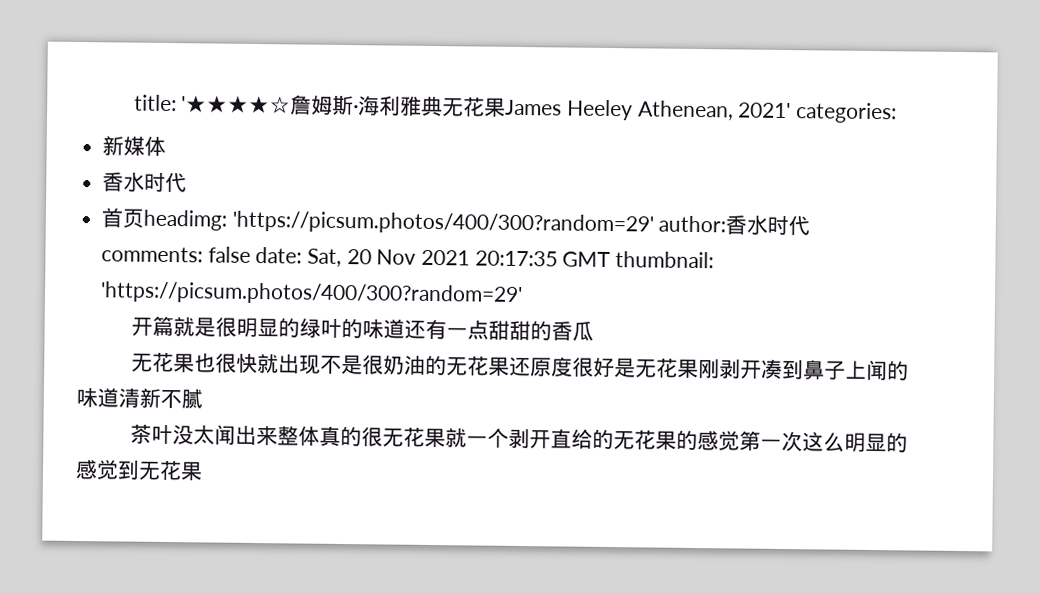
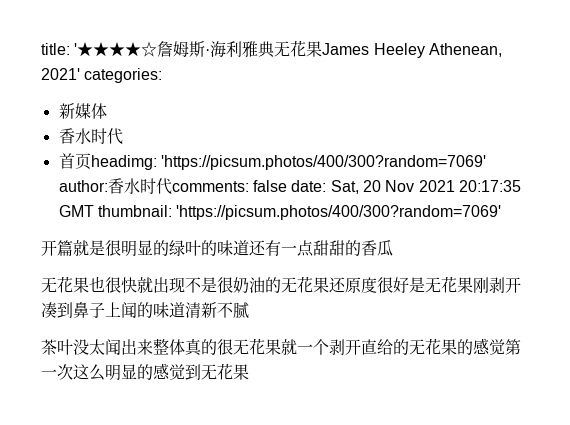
- 首页headimg: 'https://picsum.photos/400/300?random=29' author:香水时代comments: false date: Sat, 20 Nov 2021 20:17:35 GMT thumbnail: 'https://picsum.photos/400/300?random=29'
+ 首页headimg: 'https://picsum.photos/400/300?random=7069' author:香水时代comments: false date: Sat, 20 Nov 2021 20:17:35 GMT thumbnail: 'https://picsum.photos/400/300?random=7069'

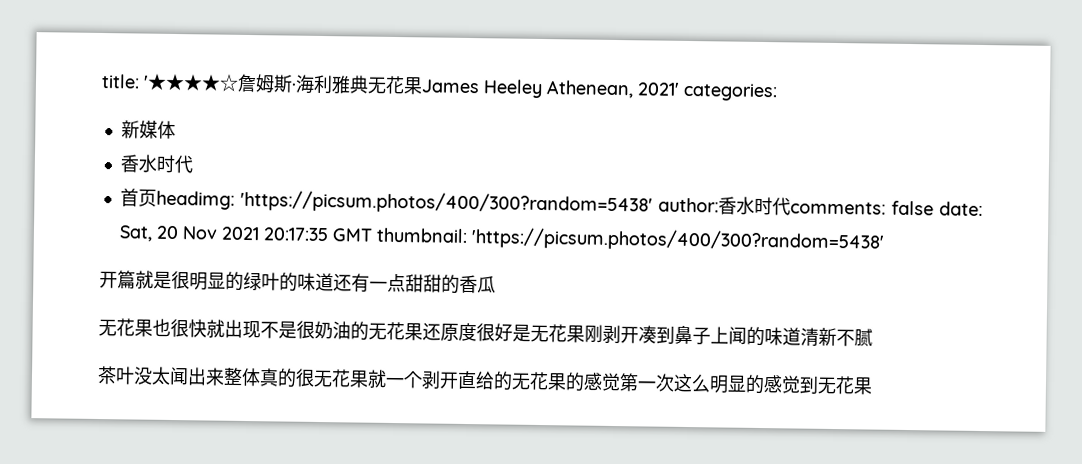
- 首页headimg: 'https://picsum.photos/400/300?random=7069' author:香水时代comments: false date: Sat, 20 Nov 2021 20:17:35 GMT thumbnail: 'https://picsum.photos/400/300?random=7069'
+ 首页headimg: 'https://picsum.photos/400/300?random=5438' author:香水时代comments: false date: Sat, 20 Nov 2021 20:17:35 GMT thumbnail: 'https://picsum.photos/400/300?random=5438'

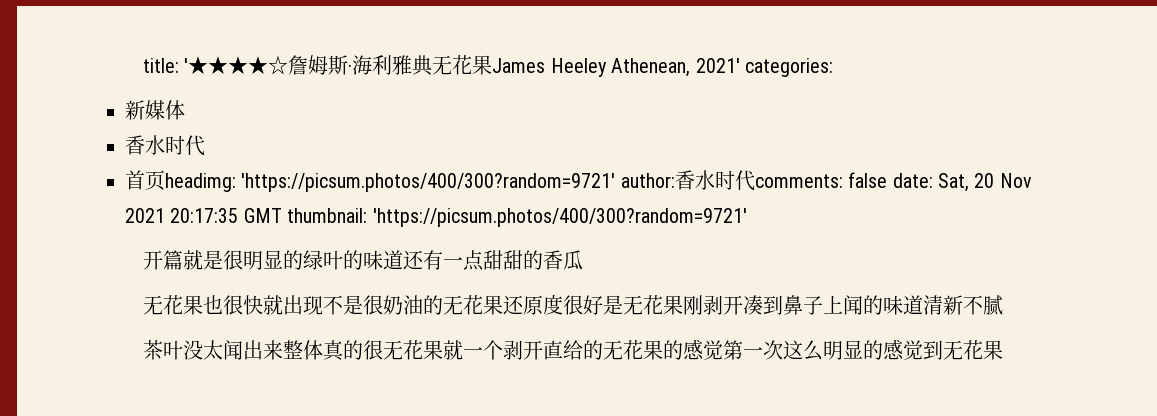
- 首页headimg: 'https://picsum.photos/400/300?random=5438' author:香水时代comments: false date: Sat, 20 Nov 2021 20:17:35 GMT thumbnail: 'https://picsum.photos/400/300?random=5438'
+ 首页headimg: 'https://picsum.photos/400/300?random=9721' author:香水时代comments: false date: Sat, 20 Nov 2021 20:17:35 GMT thumbnail: 'https://picsum.photos/400/300?random=9721'

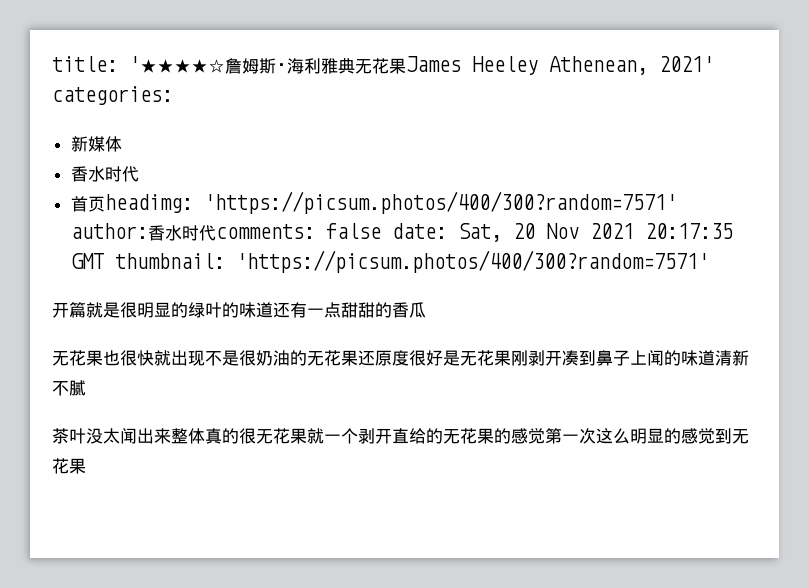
- 首页headimg: 'https://picsum.photos/400/300?random=9721' author:香水时代comments: false date: Sat, 20 Nov 2021 20:17:35 GMT thumbnail: 'https://picsum.photos/400/300?random=9721'
+ 首页headimg: 'https://picsum.photos/400/300?random=7571' author:香水时代comments: false date: Sat, 20 Nov 2021 20:17:35 GMT thumbnail: 'https://picsum.photos/400/300?random=7571'

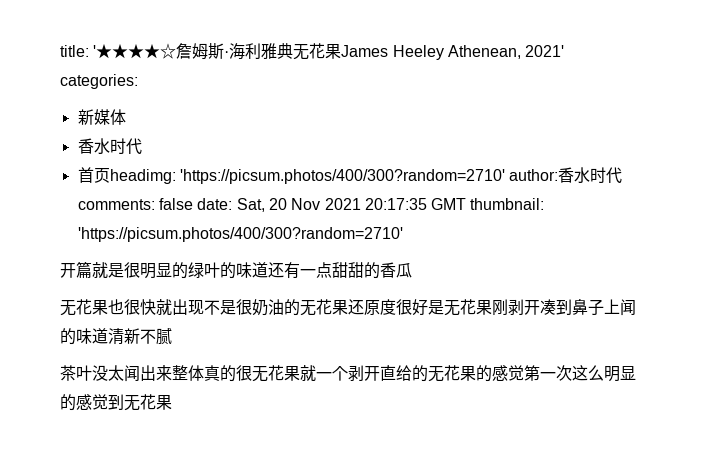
- 首页headimg: 'https://picsum.photos/400/300?random=7571' author:香水时代comments: false date: Sat, 20 Nov 2021 20:17:35 GMT thumbnail: 'https://picsum.photos/400/300?random=7571'
+ 首页headimg: 'https://picsum.photos/400/300?random=2710' author:香水时代comments: false date: Sat, 20 Nov 2021 20:17:35 GMT thumbnail: 'https://picsum.photos/400/300?random=2710'

